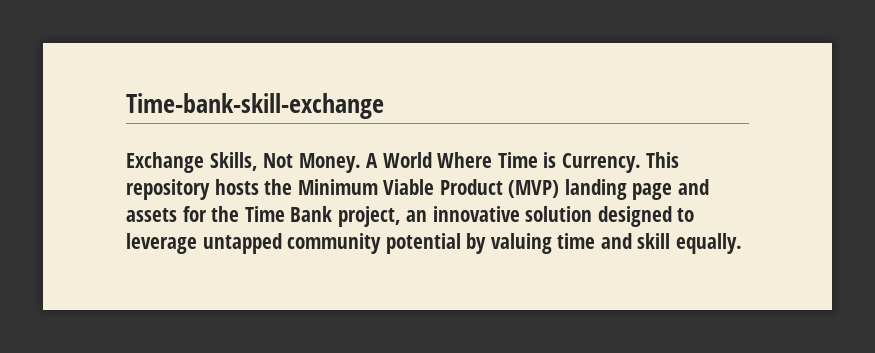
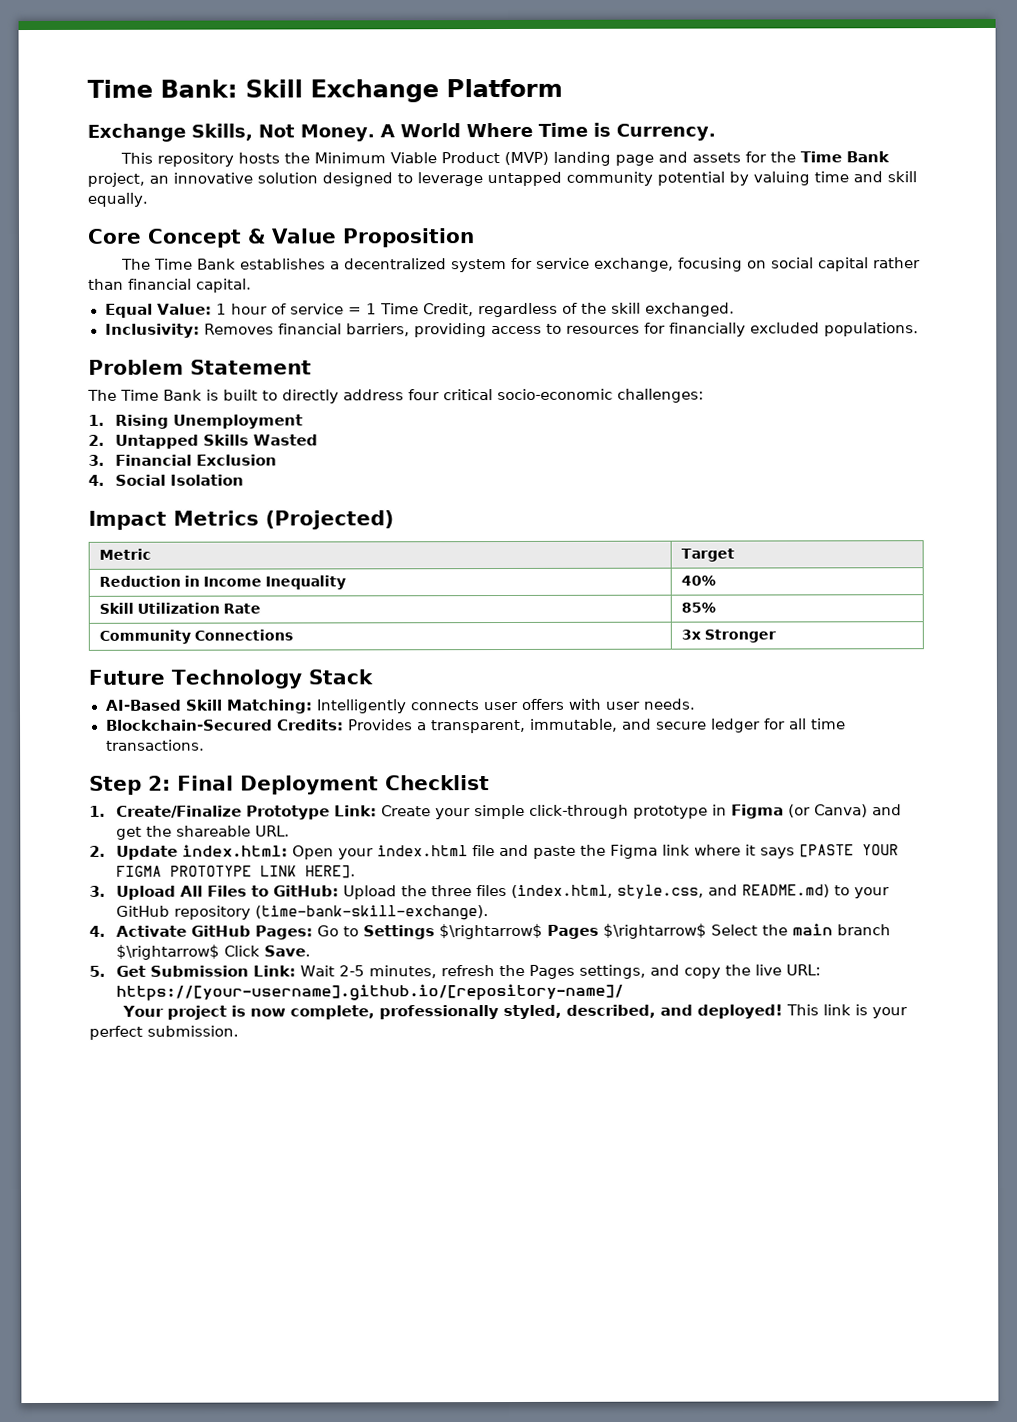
- Time-bank-skill-exchange
+ Time Bank: Skill Exchange Platform
- A World Where Time is Currency. This repository hosts the Minimum Viable Product (MVP) landing page and assets for the Time Bank project, an innovative solution designed to leverage untapped community potential by valuing time and skill equally.
+ A World Where Time is Currency.
+ This repository hosts the Minimum Viable Product (MVP) landing page and assets for the Time Bank project, an innovative solution designed to leverage untapped community potential by valuing time and skill equally.
+ Core Concept & Value Proposition
+ The Time Bank establishes a decentralized system for service exchange, focusing on social capital rather than financial capital.
+ Equal Value: 1 hour of service = 1 Time Credit, regardless of the skill exchanged.
+ Inclusivity: Removes financial barriers, providing access to resources for financially excluded populations.
+ Problem Statement
+ The Time Bank is built to directly address four critical socio-economic challenges:
+ 1. Rising Unemployment
+ 2. Untapped Skills Wasted
+ 3. Financial Exclusion
+ 4. Social Isolation
+ Impact Metrics (Projected)
+ Metric | Target
+ Reduction in Income Inequality | 40%
+ Skill Utilization Rate | 85%
+ Community Connections | 3x Stronger
+ Future Technology Stack
+ AI-Based Skill Matching: Intelligently connects user offers with user needs.
+ Blockchain-Secured Credits: Provides a transparent, immutable, and secure ledger for all time transactions.
+ Step 2: Final Deployment Checklist
+ 1. Create/Finalize Prototype Link: Create your simple click-through prototype in Figma (or Canva) and get the shareable URL.
+ 2. Update index.html: Open your index.html file and paste the Figma link where it says [PASTE YOUR FIGMA PROTOTYPE LINK HERE].
+ 3. Upload All Files to GitHub: Upload the three files (index.html, style.css, and README.md) to your GitHub repository (time-bank-skill-exchange).
+ 4. Activate GitHub Pages: Go to Settings $\rightarrow$ Pages $\rightarrow$ Select the main branch $\rightarrow$ Click Save.
+ 5. Get Submission Link: Wait 2-5 minutes, refresh the Pages settings, and copy the live URL: https://[your-username].github.io/[repository-name]/
+ Your project is now complete, professionally styled, described, and deployed! This link is your perfect submission.

